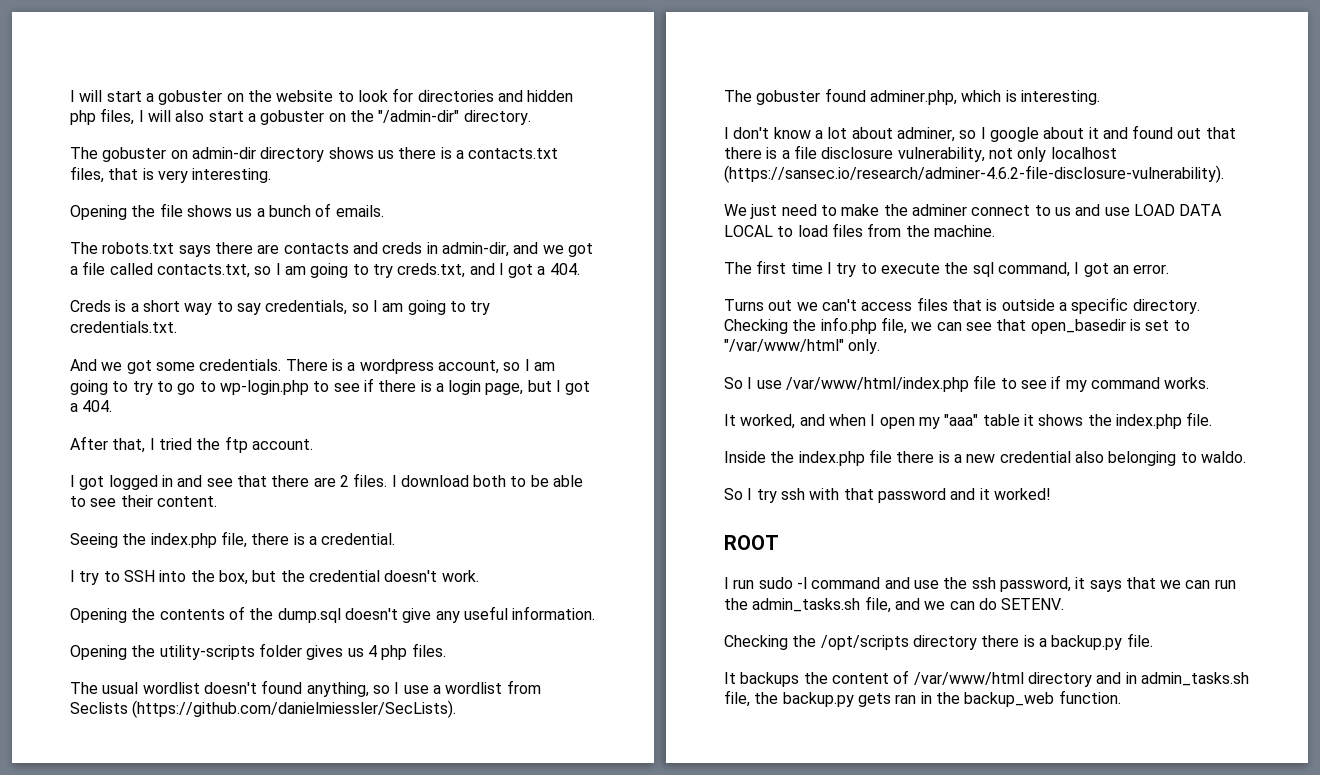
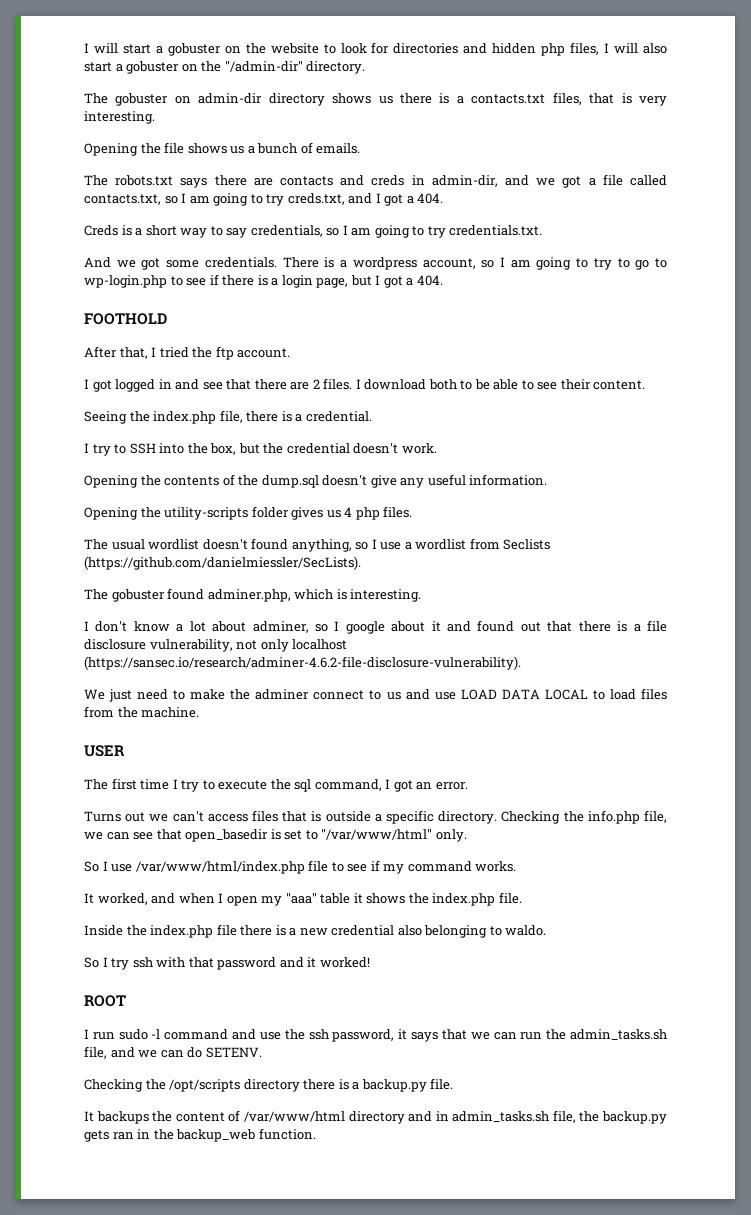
+ FOOTHOLD
+ USER

